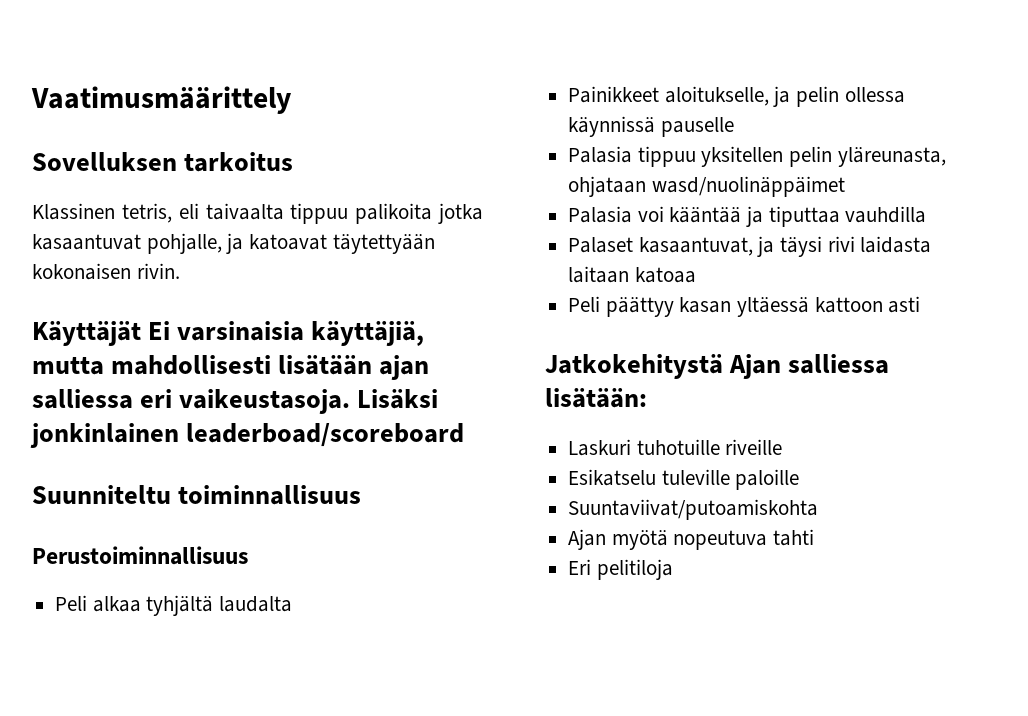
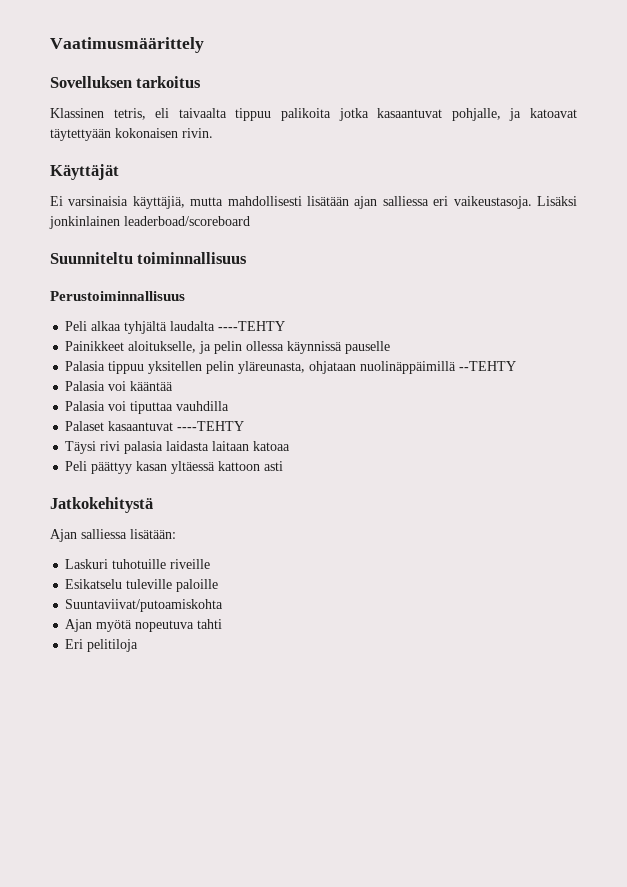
- Käyttäjät Ei varsinaisia käyttäjiä, mutta mahdollisesti lisätään ajan salliessa eri vaikeustasoja.
+ Käyttäjät
+ Ei varsinaisia käyttäjiä, mutta mahdollisesti lisätään ajan salliessa eri vaikeustasoja.
- Peli alkaa tyhjältä laudalta
+ Peli alkaa tyhjältä laudalta ----TEHTY
- Palasia tippuu yksitellen pelin yläreunasta, ohjataan wasd/nuolinäppäimet
+ Palasia tippuu yksitellen pelin yläreunasta, ohjataan nuolinäppäimillä --TEHTY
- Palasia voi kääntää ja tiputtaa vauhdilla
+ Palasia voi kääntää
+ Palasia voi tiputtaa vauhdilla
- Palaset kasaantuvat, ja täysi rivi laidasta laitaan katoaa
+ Palaset kasaantuvat ----TEHTY
+ Täysi rivi palasia laidasta laitaan katoaa
- Jatkokehitystä Ajan salliessa lisätään:
+ Jatkokehitystä
+ Ajan salliessa lisätään:

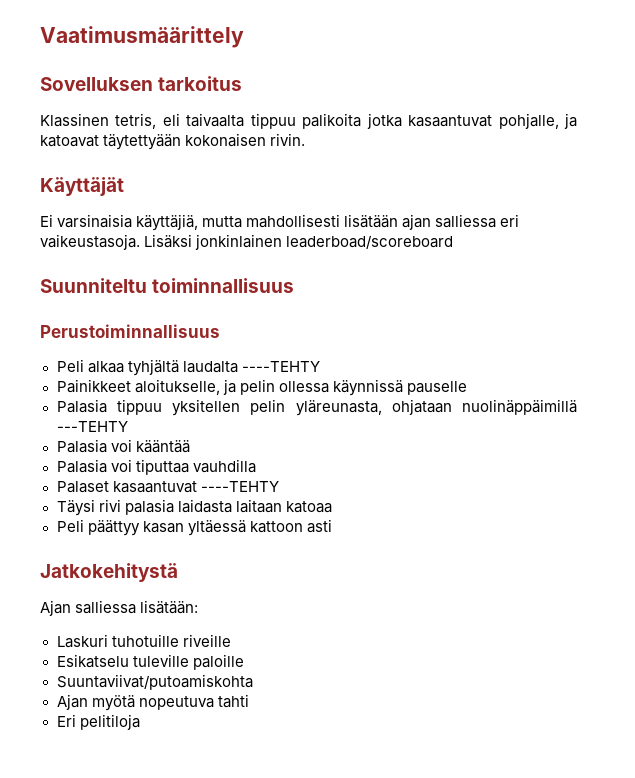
- Palasia tippuu yksitellen pelin yläreunasta, ohjataan nuolinäppäimillä --TEHTY
+ Palasia tippuu yksitellen pelin yläreunasta, ohjataan nuolinäppäimillä ---TEHTY

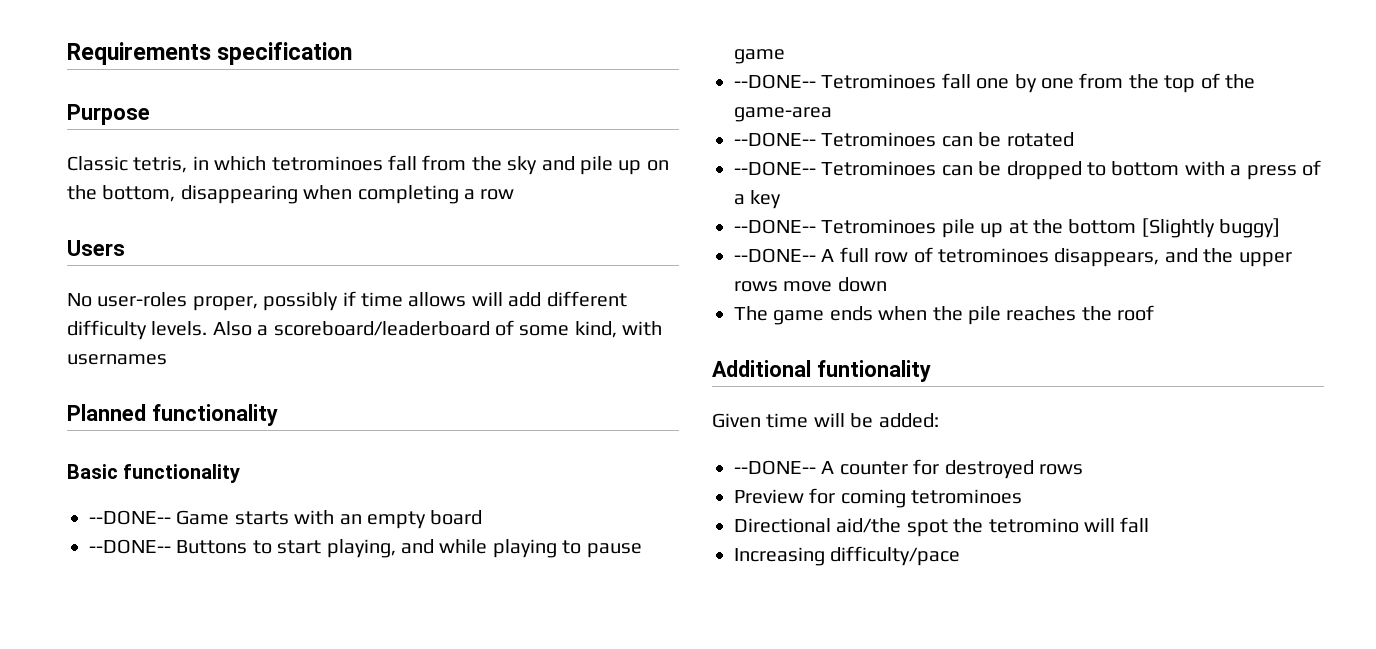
- Vaatimusmäärittely
- Sovelluksen tarkoitus
- Klassinen tetris, eli taivaalta tippuu palikoita jotka kasaantuvat pohjalle, ja katoavat täytettyään kokonaisen rivin.
- Käyttäjät
- Ei varsinaisia käyttäjiä, mutta mahdollisesti lisätään ajan salliessa eri vaikeustasoja. Lisäksi jonkinlainen leaderboad/scoreboard
- Suunniteltu toiminnallisuus
- Perustoiminnallisuus
- Peli alkaa tyhjältä laudalta ----TEHTY
- Painikkeet aloitukselle, ja pelin ollessa käynnissä pauselle
- Palasia tippuu yksitellen pelin yläreunasta, ohjataan nuolinäppäimillä ---TEHTY
- Palasia voi kääntää
- Palasia voi tiputtaa vauhdilla
- Palaset kasaantuvat ----TEHTY
- Täysi rivi palasia laidasta laitaan katoaa
- Peli päättyy kasan yltäessä kattoon asti
- Jatkokehitystä
- Ajan salliessa lisätään:
- Laskuri tuhotuille riveille
- Esikatselu tuleville paloille
- Suuntaviivat/putoamiskohta
- Ajan myötä nopeutuva tahti
- Eri pelitiloja
+ Requirements specification
+ Purpose
+ Classic tetris, in which tetrominoes fall from the sky and pile up on the bottom, disappearing when completing a row
+ Users
+ No user-roles proper, possibly if time allows will add different difficulty levels. Also a scoreboard/leaderboard of some kind, with usernames
+ Planned functionality
+ Basic functionality
+ --DONE-- Game starts with an empty board
+ --DONE-- Buttons to start playing, and while playing to pause game
+ --DONE-- Tetrominoes fall one by one from the top of the game-area
+ --DONE-- Tetrominoes can be rotated
+ --DONE-- Tetrominoes can be dropped to bottom with a press of a key
+ --DONE-- Tetrominoes pile up at the bottom [Slightly buggy]
+ --DONE-- A full row of tetrominoes disappears, and the upper rows move down
+ The game ends when the pile reaches the roof
+ Additional funtionality
+ Given time will be added:
+ --DONE-- A counter for destroyed rows
+ Preview for coming tetrominoes
+ Directional aid/the spot the tetromino will fall
+ Increasing difficulty/pace

